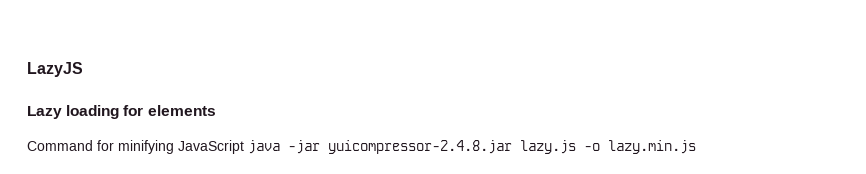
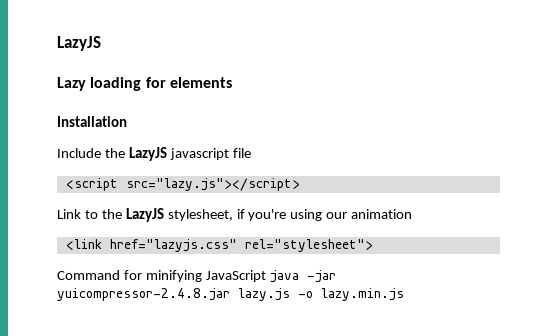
+ Installation
+ Include the LazyJS javascript file
+ <script src="lazy.js"></script>
+ Link to the LazyJS stylesheet, if you're using our animation
+ <link href="lazyjs.css" rel="stylesheet">

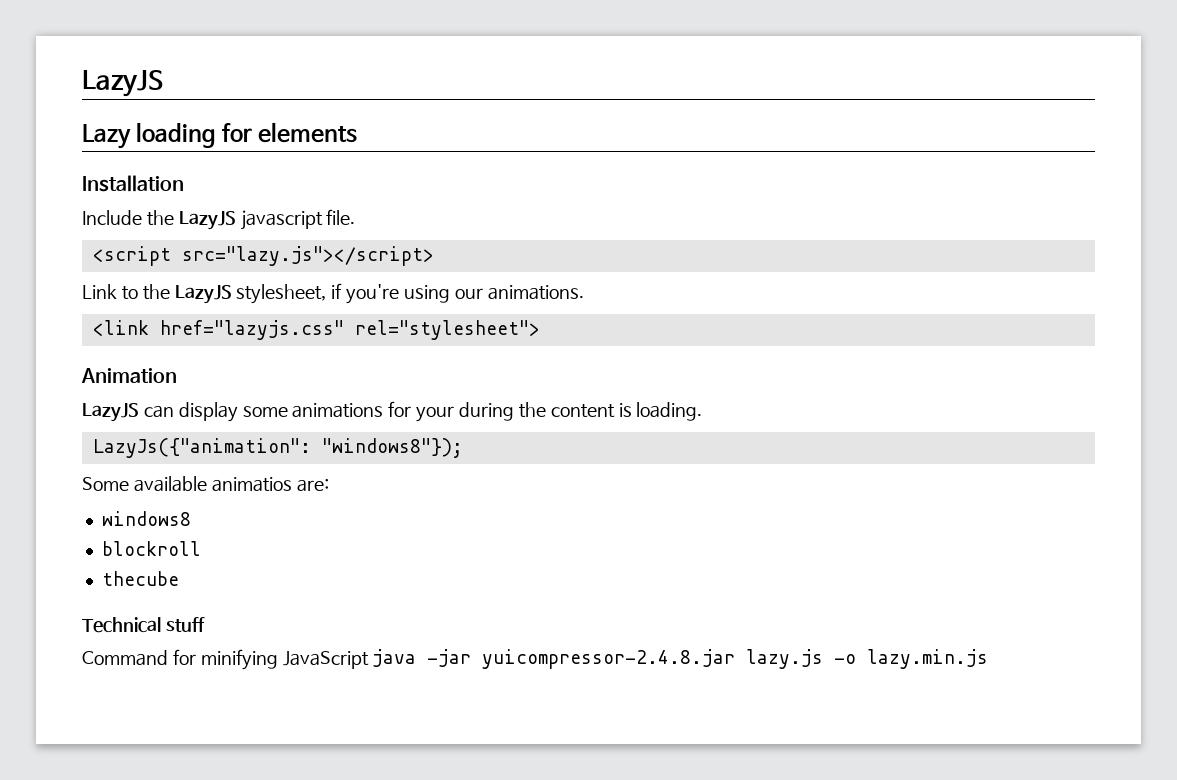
- Include the LazyJS javascript file
+ Include the LazyJS javascript file.
- Link to the LazyJS stylesheet, if you're using our animation
+ Link to the LazyJS stylesheet, if you're using our animations.
+ Animation
+ LazyJS can display some animations for your during the content is loading.
+ LazyJs({"animation": "windows8"});
+ Some available animatios are:
+ windows8
+ blockroll
+ thecube
+ Technical stuff

